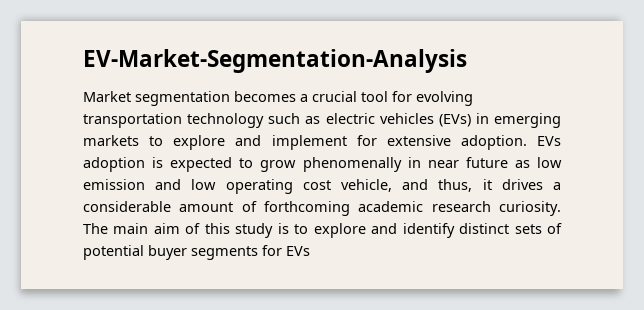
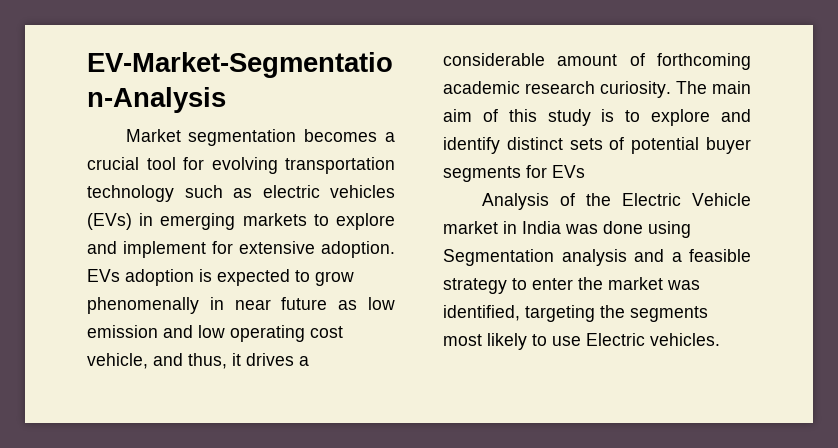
+ Analysis of the Electric Vehicle market in India was done using Segmentation analysis and a feasible strategy to enter the market was identified, targeting the segments most likely to use Electric vehicles.

